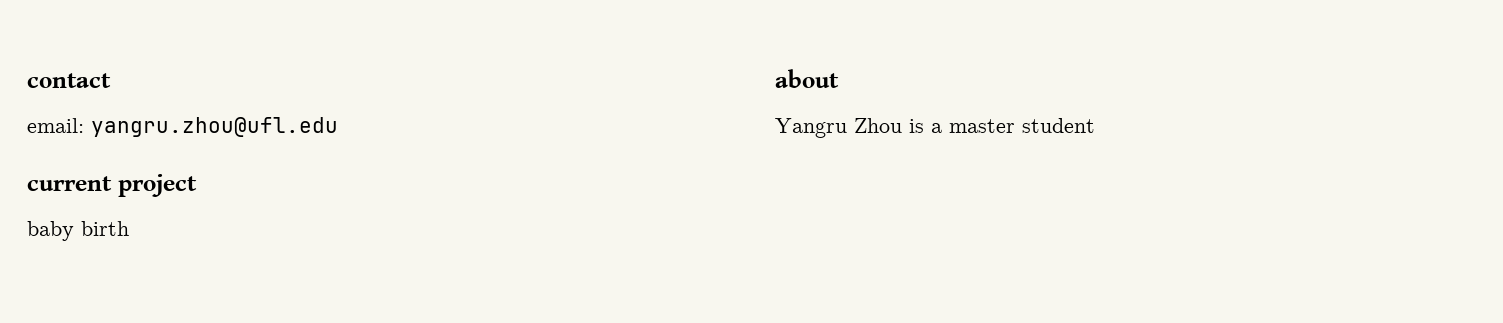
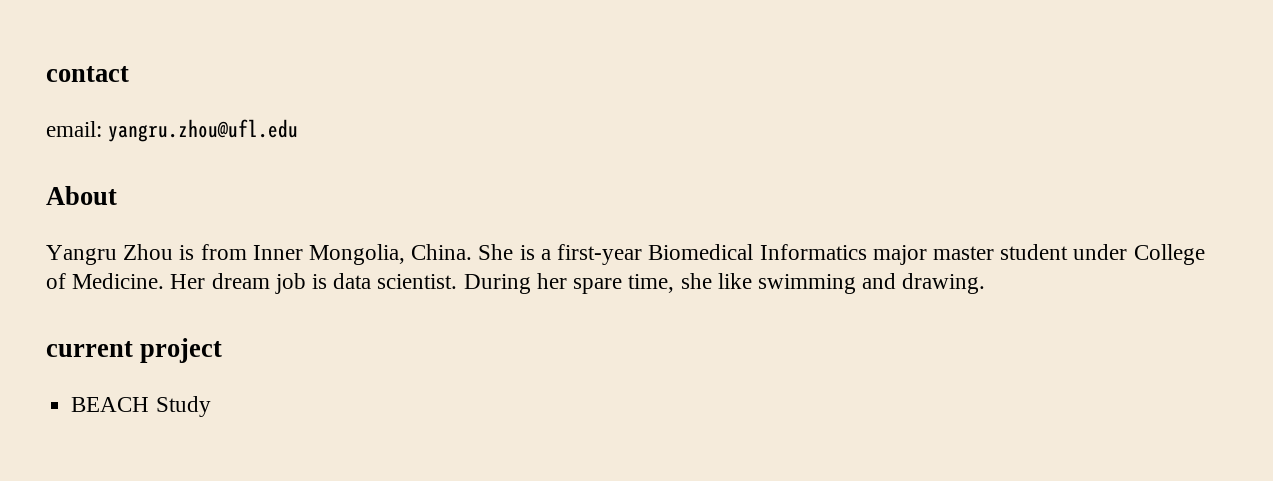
+ About
+ Yangru Zhou is from Inner Mongolia, China. She is a first-year Biomedical Informatics major master student under College of Medicine. Her dream job is data scientist. During her spare time, she like swimming and drawing.
  current project
- baby birth
- about
- Yangru Zhou is a master student
+ BEACH Study

